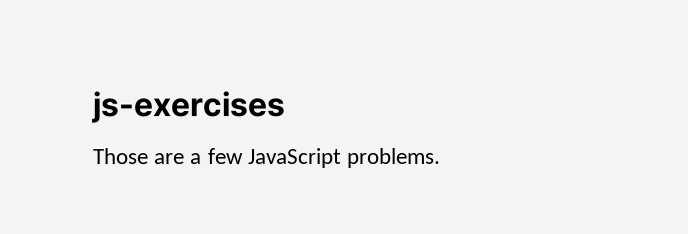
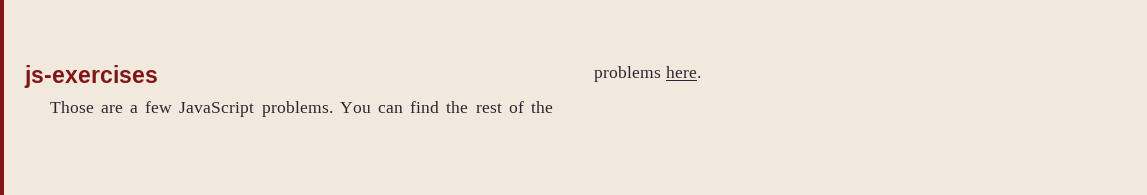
+ You can find the rest of the problems here.

